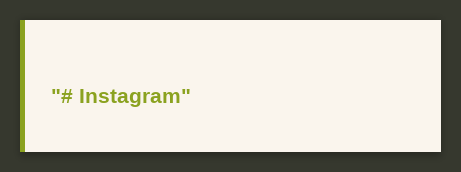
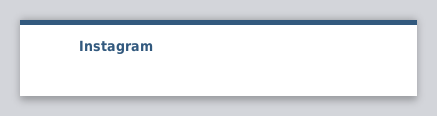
- "# Instagram"
+ Instagram

